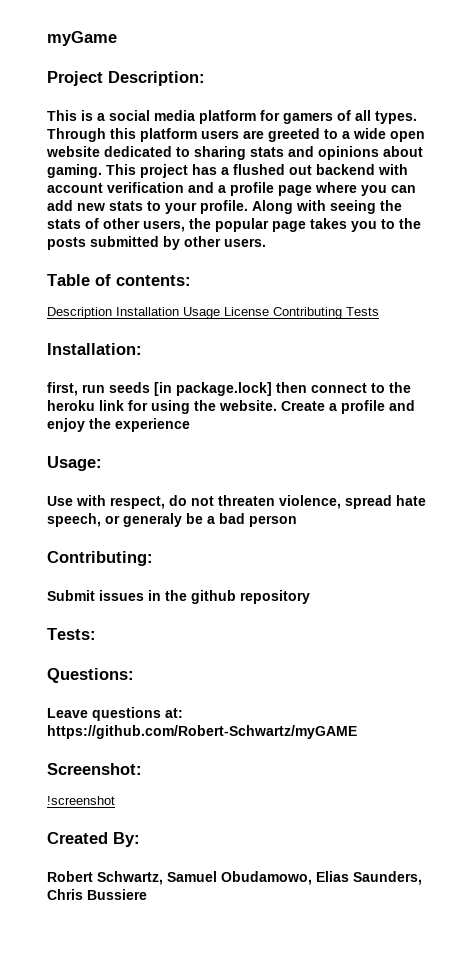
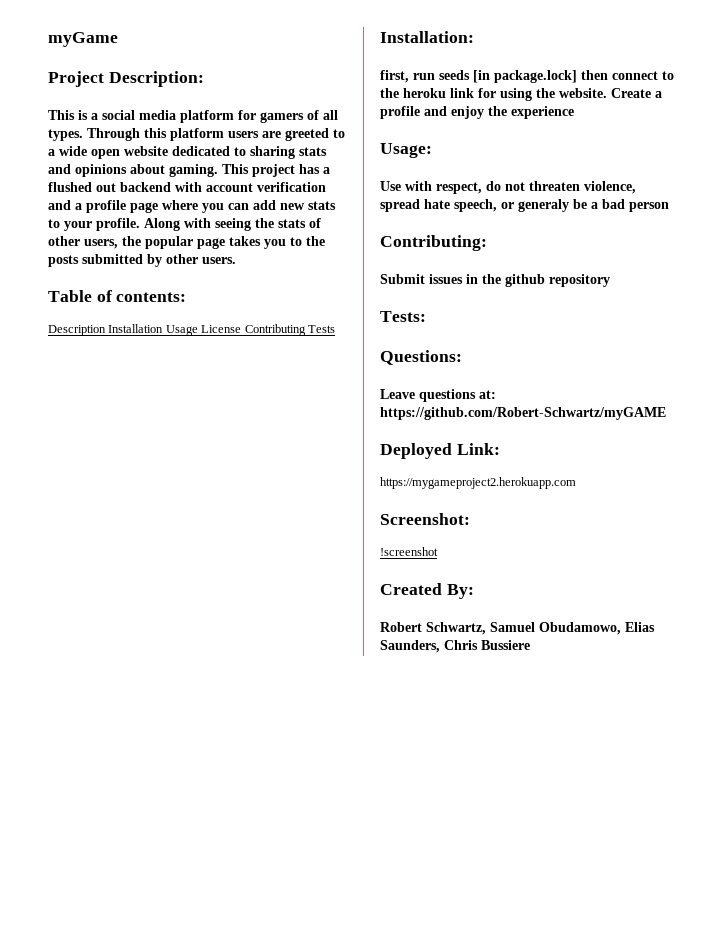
+ Deployed Link:
+ https://mygameproject2.herokuapp.com

